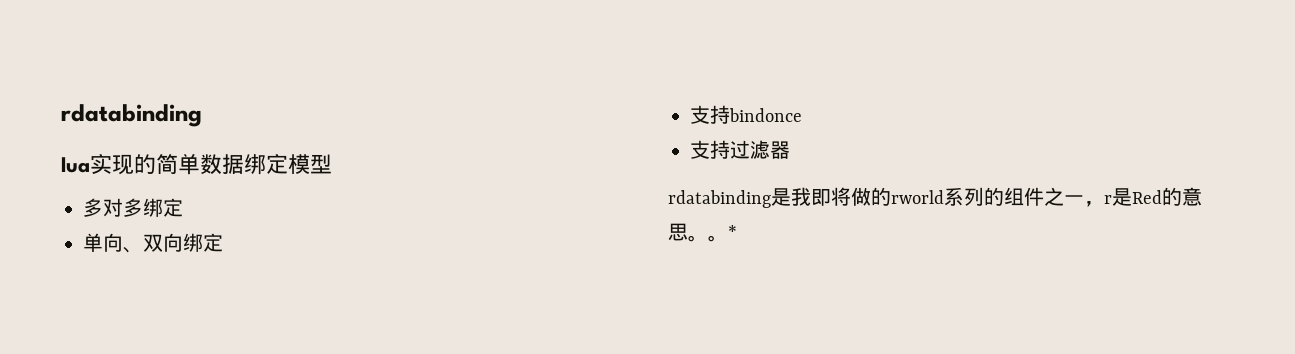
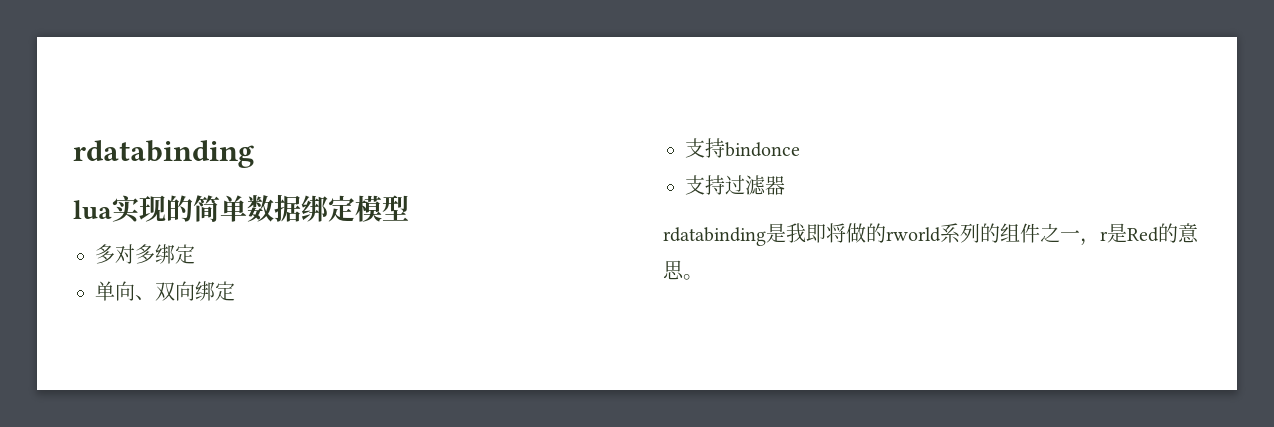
- 。*

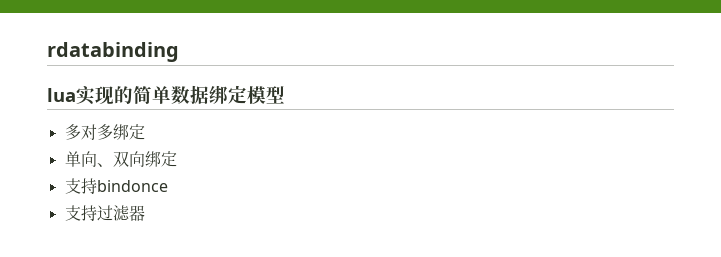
- rdatabinding是我即将做的rworld系列的组件之一，r是Red的意思。

